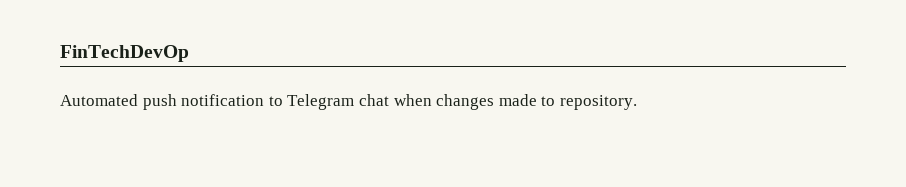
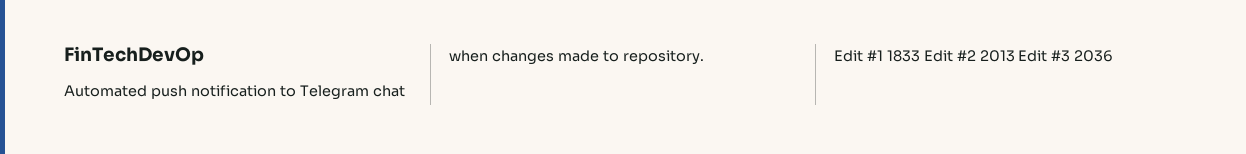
+ Edit #1 1833 Edit #2 2013 Edit #3 2036

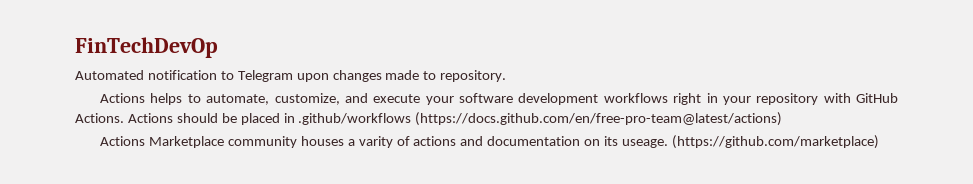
- Automated push notification to Telegram chat when changes made to repository.
+ Automated notification to Telegram upon changes made to repository.
- Edit #1 1833 Edit #2 2013 Edit #3 2036
+ Actions helps to automate, customize, and execute your software development workflows right in your repository with GitHub Actions. Actions should be placed in .github/workflows (https://docs.github.com/en/free-pro-team@latest/actions)
+ Actions Marketplace community houses a varity of actions and documentation on its useage. (https://github.com/marketplace)

